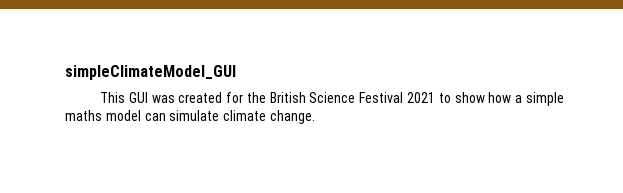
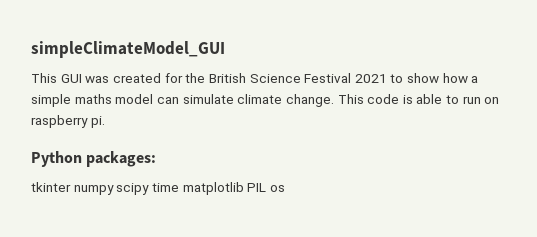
+ This code is able to run on raspberry pi.
+ Python packages:
+ tkinter numpy scipy time matplotlib PIL os

